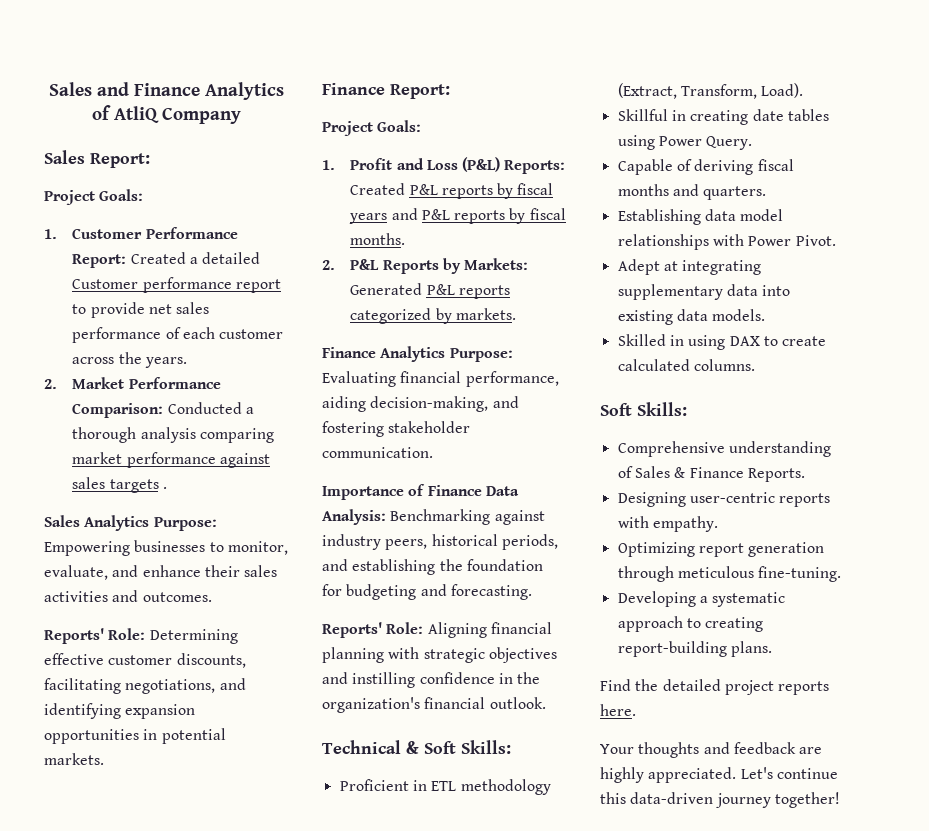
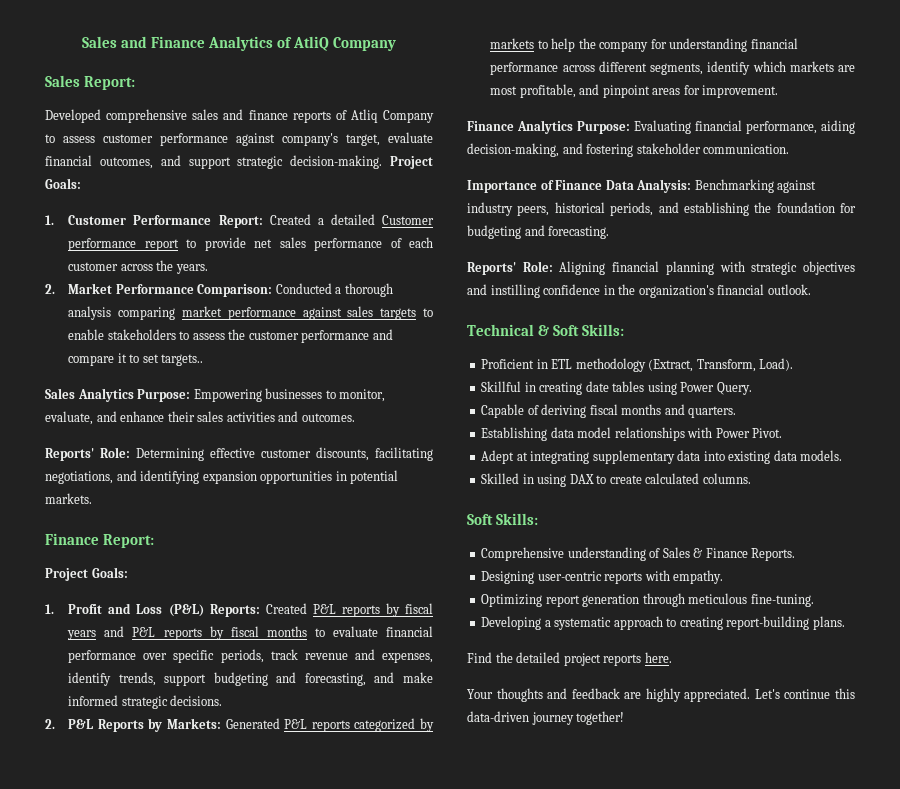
+ Developed comprehensive sales and finance reports of Atliq Company to assess customer performance against company's target, evaluate financial outcomes, and support strategic decision-making.
- 2. Market Performance Comparison: Conducted a thorough analysis comparing market performance against sales targets .
+ 2. Market Performance Comparison: Conducted a thorough analysis comparing market performance against sales targets to enable stakeholders to assess the customer performance and compare it to set targets..
- 1. Profit and Loss (P&L) Reports: Created P&L reports by fiscal years and P&L reports by fiscal months.
+ 1. Profit and Loss (P&L) Reports: Created P&L reports by fiscal years and P&L reports by fiscal months to evaluate financial performance over specific periods, track revenue and expenses, identify trends, support budgeting and forecasting, and make informed strategic decisions.
- 2. P&L Reports by Markets: Generated P&L reports categorized by markets.
+ 2. P&L Reports by Markets: Generated P&L reports categorized by markets to help the company for understanding financial performance across different segments, identify which markets are most profitable, and pinpoint areas for improvement.

